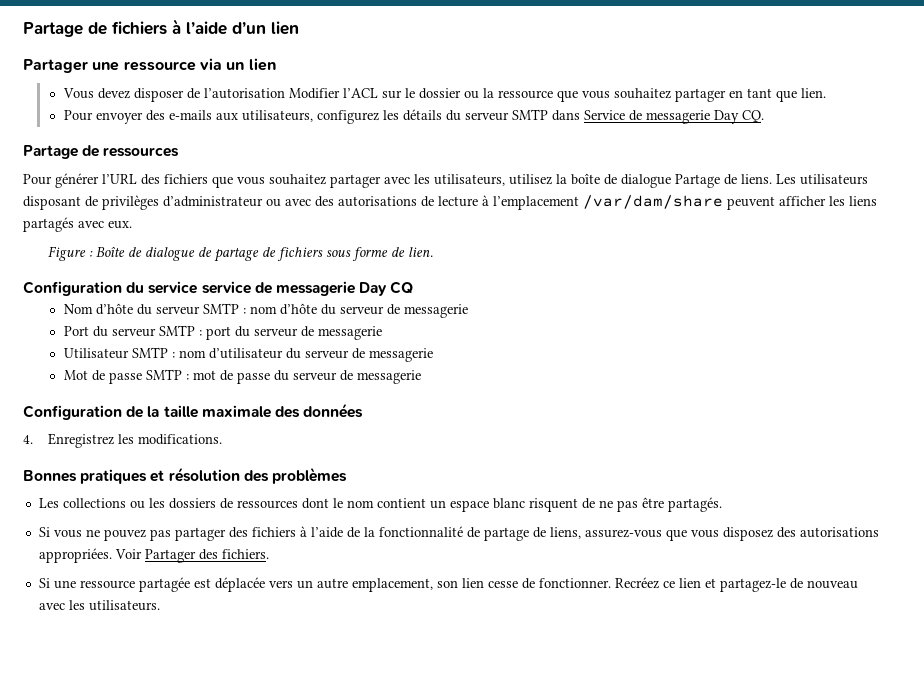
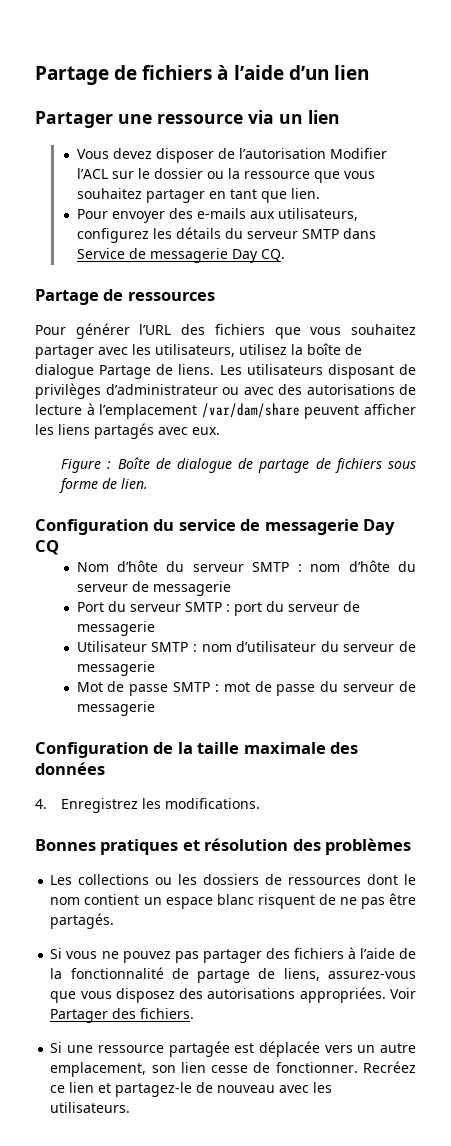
- Configuration du service service de messagerie Day CQ
+ Configuration du service de messagerie Day CQ

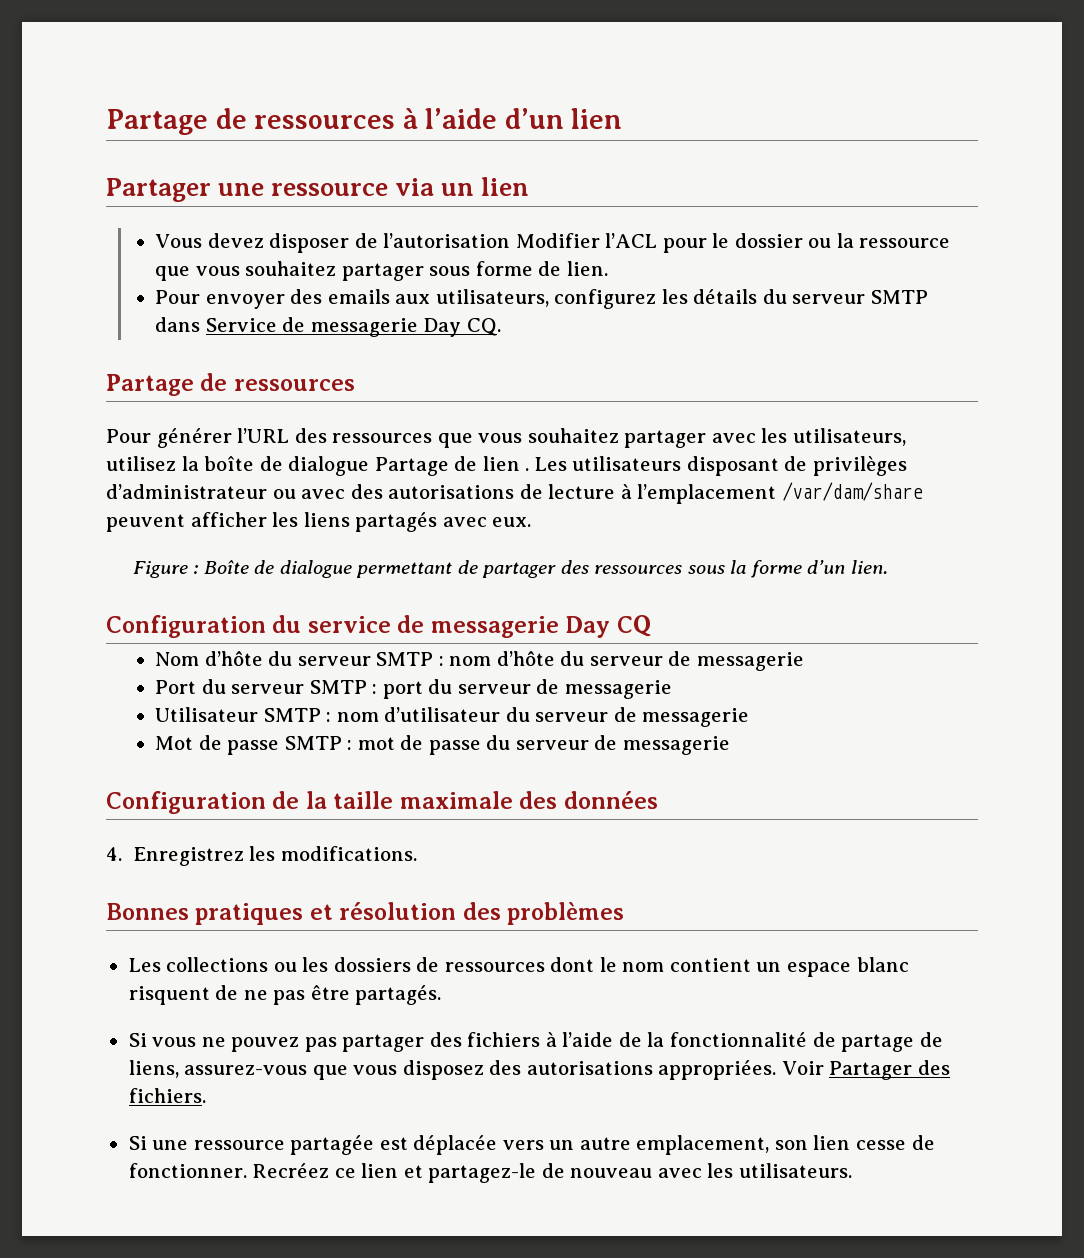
- Partage de fichiers à l’aide d’un lien
+ Partage de ressources à l’aide d’un lien
- Vous devez disposer de l’autorisation Modifier l’ACL sur le dossier ou la ressource que vous souhaitez partager en tant que lien.
+ Vous devez disposer de l’autorisation Modifier l’ACL pour le dossier ou la ressource que vous souhaitez partager sous forme de lien.
- Pour envoyer des e-mails aux utilisateurs, configurez les détails du serveur SMTP dans Service de messagerie Day CQ.
+ Pour envoyer des emails aux utilisateurs, configurez les détails du serveur SMTP dans Service de messagerie Day CQ.
- Pour générer l’URL des fichiers que vous souhaitez partager avec les utilisateurs, utilisez la boîte de dialogue Partage de liens.
+ Pour générer l’URL des ressources que vous souhaitez partager avec les utilisateurs, utilisez la boîte de dialogue Partage de lien .
- Figure : Boîte de dialogue de partage de fichiers sous forme de lien.
+ Figure : Boîte de dialogue permettant de partager des ressources sous la forme d’un lien.

